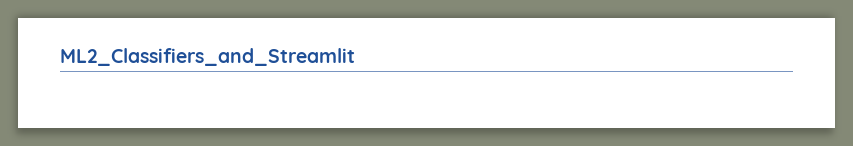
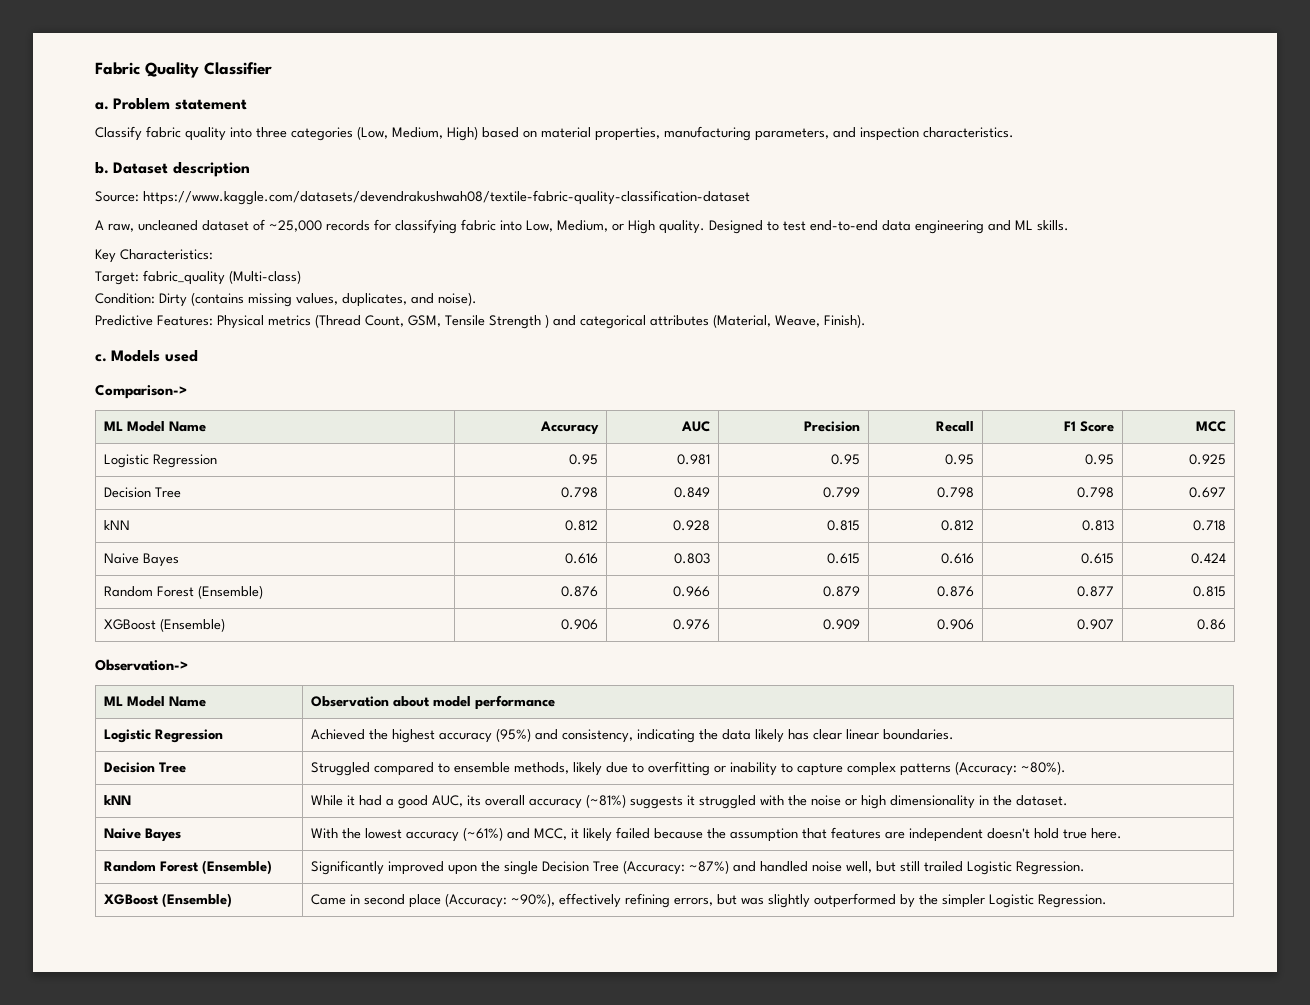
- ML2_Classifiers_and_Streamlit
+ Fabric Quality Classifier
+ a. Problem statement
+ Classify fabric quality into three categories (Low, Medium, High) based on material properties, manufacturing parameters, and inspection characteristics.
+ b. Dataset description
+ Source: https://www.kaggle.com/datasets/devendrakushwah08/textile-fabric-quality-classification-dataset
+ A raw, uncleaned dataset of ~25,000 records for classifying fabric into Low, Medium, or High quality. Designed to test end-to-end data engineering and ML skills.
+ Key Characteristics:
+ Target: fabric_quality (Multi-class)
+ Condition: Dirty (contains missing values, duplicates, and noise).
+ Predictive Features: Physical metrics (Thread Count, GSM, Tensile Strength ) and categorical attributes (Material, Weave, Finish).
+ c. Models used
+ Comparison->
+ ML Model Name | Accuracy | AUC | Precision | Recall | F1 Score | MCC
+ Logistic Regression | 0.95 | 0.981 | 0.95 | 0.95 | 0.95 | 0.925
+ Decision Tree | 0.798 | 0.849 | 0.799 | 0.798 | 0.798 | 0.697
+ kNN | 0.812 | 0.928 | 0.815 | 0.812 | 0.813 | 0.718
+ Naive Bayes | 0.616 | 0.803 | 0.615 | 0.616 | 0.615 | 0.424
+ Random Forest (Ensemble) | 0.876 | 0.966 | 0.879 | 0.876 | 0.877 | 0.815
+ XGBoost (Ensemble) | 0.906 | 0.976 | 0.909 | 0.906 | 0.907 | 0.86
+ Observation->
+ ML Model Name | Observation about model performance
+ Logistic Regression | Achieved the highest accuracy (95%) and consistency, indicating the data likely has clear linear boundaries.
+ Decision Tree | Struggled compared to ensemble methods, likely due to overfitting or inability to capture complex patterns (Accuracy: ~80%).
+ kNN | While it had a good AUC, its overall accuracy (~81%) suggests it struggled with the noise or high dimensionality in the dataset.
+ Naive Bayes | With the lowest accuracy (~61%) and MCC, it likely failed because the assumption that features are independent doesn't hold true here.
+ Random Forest (Ensemble) | Significantly improved upon the single Decision Tree (Accuracy: ~87%) and handled noise well, but still trailed Logistic Regression.
+ XGBoost (Ensemble) | Came in second place (Accuracy: ~90%), effectively refining errors, but was slightly outperformed by the simpler Logistic Regression.

